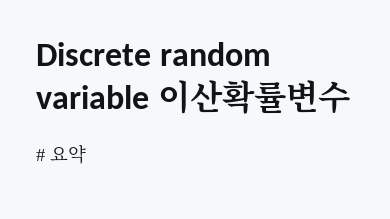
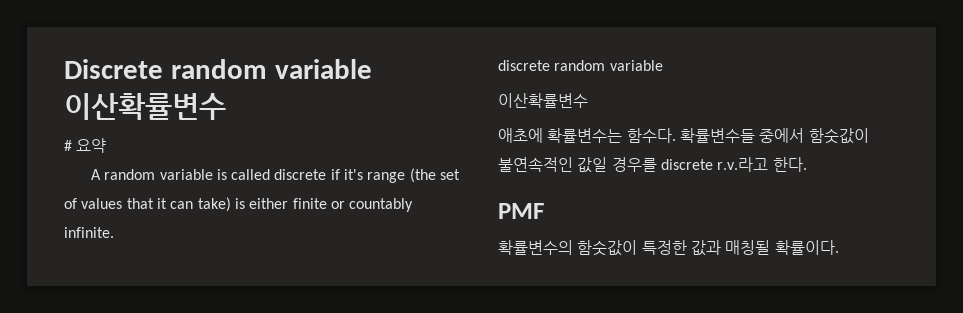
+ A random variable is called discrete if it's range (the set of values that it can take) is either finite or countably infinite.
+ discrete random variable
+ 이산확률변수
+ 애초에 확률변수는 함수다. 확률변수들 중에서 함숫값이 불연속적인 값일 경우를 discrete r.v.라고 한다.
+ PMF
+ 확률변수의 함숫값이 특정한 값과 매칭될 확률이다.

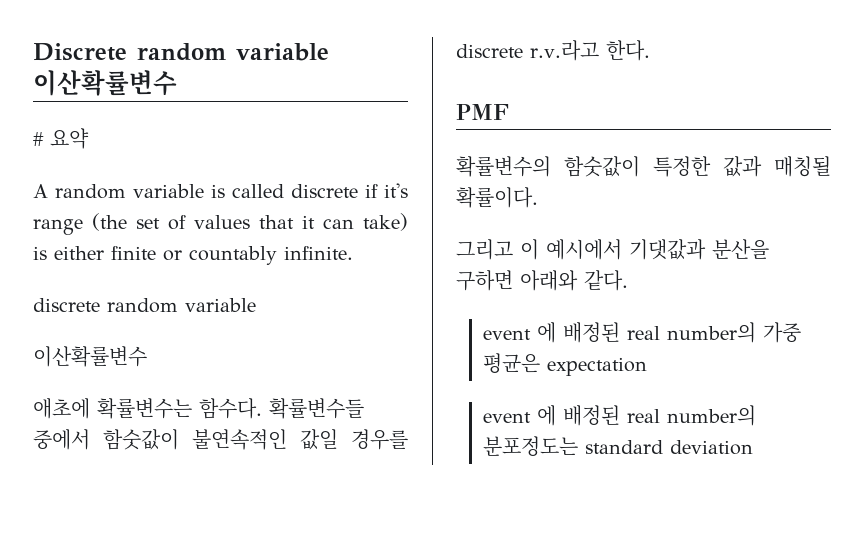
+ 그리고 이 예시에서 기댓값과 분산을 구하면 아래와 같다.
+ event 에 배정된 real number의 가중 평균은 expectation
+ event 에 배정된 real number의 분포정도는 standard deviation

